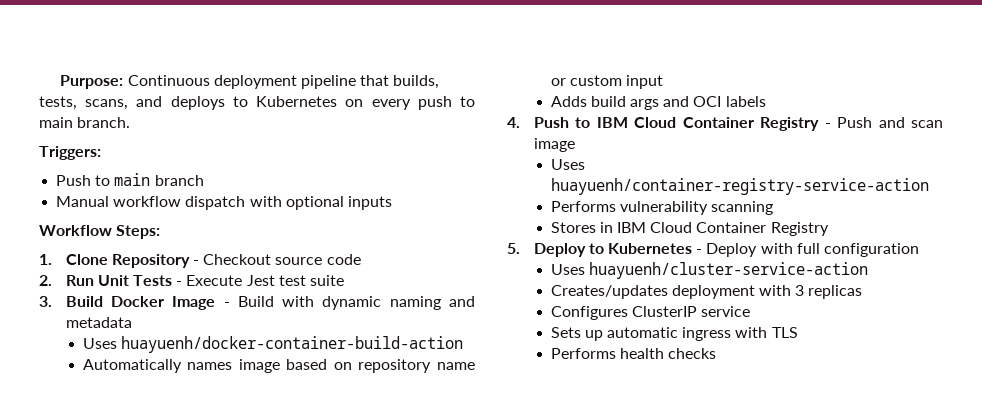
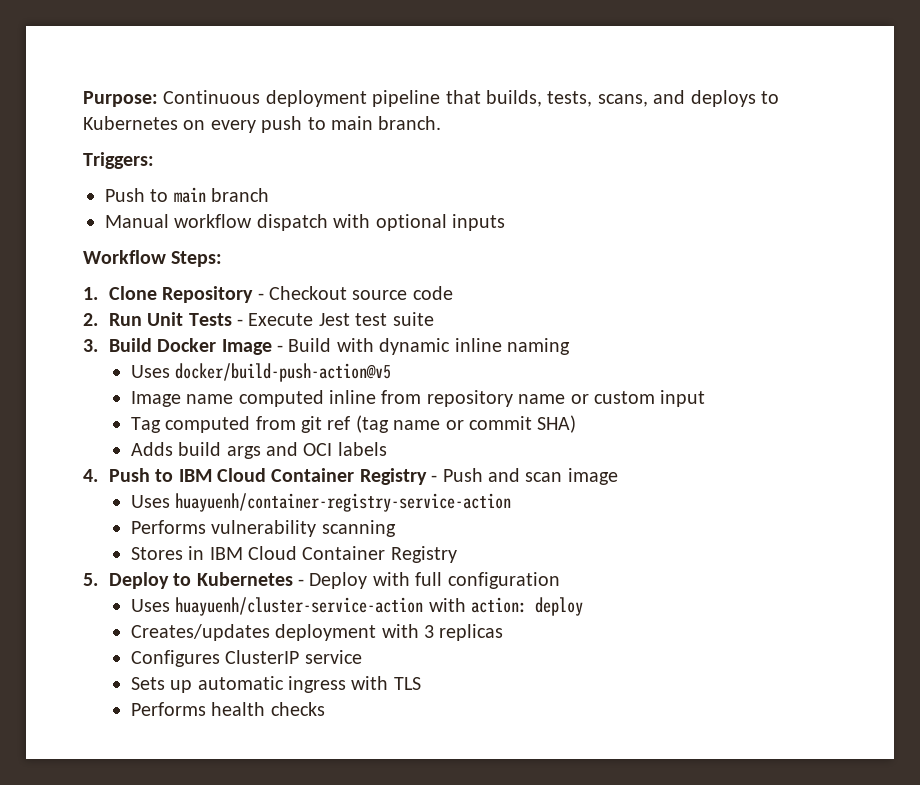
- 3. Build Docker Image - Build with dynamic naming and metadata
- Uses huayuenh/docker-container-build-action
- Automatically names image based on repository name or custom input
+ 3. Build Docker Image - Build with dynamic inline naming
+ Uses docker/build-push-action@v5
+ Image name computed inline from repository name or custom input
+ Tag computed from git ref (tag name or commit SHA)
- Uses huayuenh/cluster-service-action
+ Uses huayuenh/cluster-service-action with action: deploy

